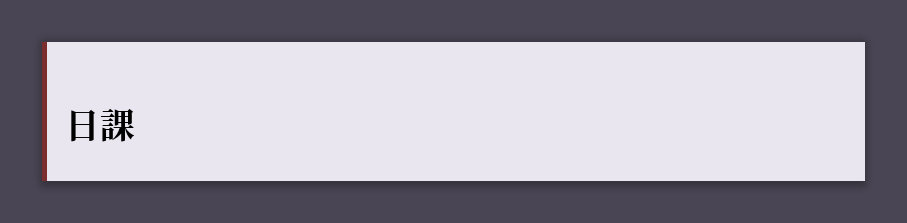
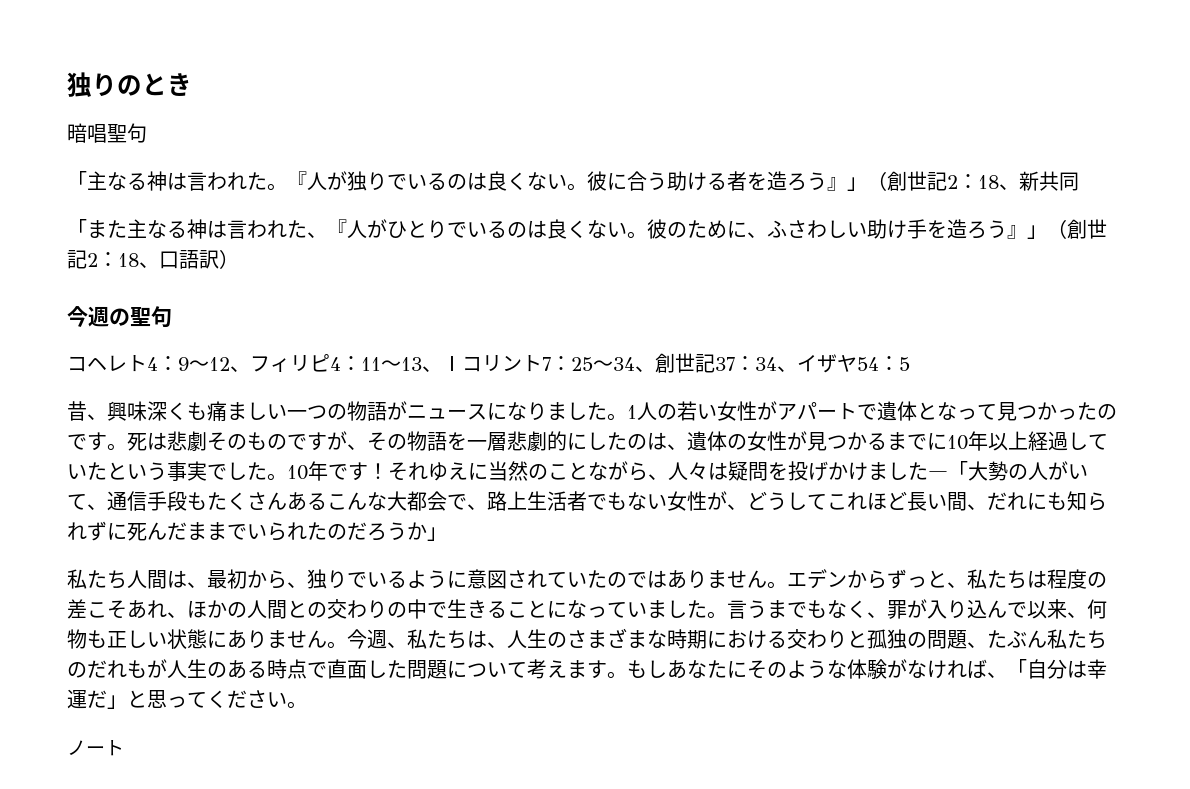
- 日課
+ 独りのとき
+ 暗唱聖句
+ 「主なる神は言われた。『人が独りでいるのは良くない。彼に合う助ける者を造ろう』」（創世記2：18、新共同
+ 「また主なる神は言われた、『人がひとりでいるのは良くない。彼のために、ふさわしい助け手を造ろう』」（創世記2：18、口語訳）
+ 今週の聖句
+ コヘレト4：9～12、フィリピ4：11～13、Ⅰコリント7：25～34、創世記37：34、イザヤ54：5
+ 昔、興味深くも痛ましい一つの物語がニュースになりました。1人の若い女性がアパートで遺体となって見つかったのです。死は悲劇そのものですが、その物語を一層悲劇的にしたのは、遺体の女性が見つかるまでに10年以上経過していたという事実でした。10年です！それゆえに当然のことながら、人々は疑問を投げかけました―「大勢の人がいて、通信手段もたくさんあるこんな大都会で、路上生活者でもない女性が、どうしてこれほど長い間、だれにも知られずに死んだままでいられたのだろうか」
+ 私たち人間は、最初から、独りでいるように意図されていたのではありません。エデンからずっと、私たちは程度の差こそあれ、ほかの人間との交わりの中で生きることになっていました。言うまでもなく、罪が入り込んで以来、何物も正しい状態にありません。今週、私たちは、人生のさまざまな時期における交わりと孤独の問題、たぶん私たちのだれもが人生のある時点で直面した問題について考えます。もしあなたにそのような体験がなければ、「自分は幸運だ」と思ってください。
+ ノート

